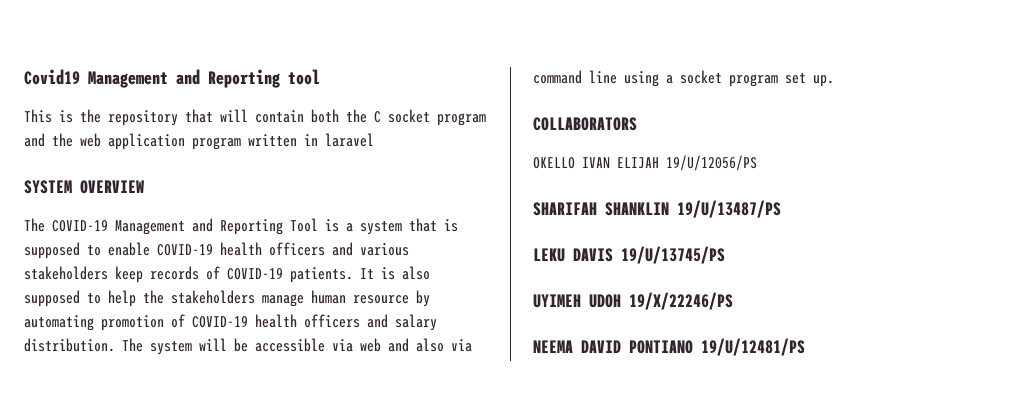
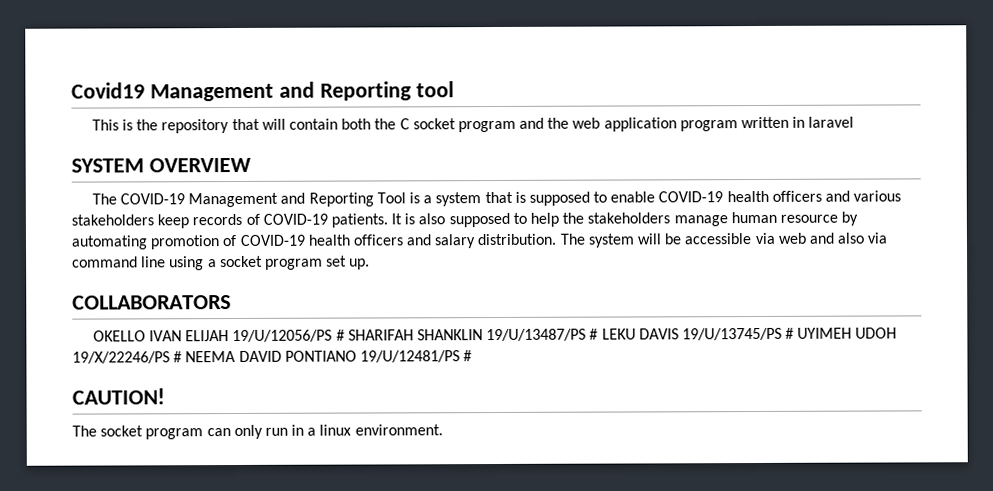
- OKELLO IVAN ELIJAH 19/U/12056/PS
- SHARIFAH SHANKLIN 19/U/13487/PS
- LEKU DAVIS 19/U/13745/PS
- UYIMEH UDOH 19/X/22246/PS
- NEEMA DAVID PONTIANO 19/U/12481/PS
+ OKELLO IVAN ELIJAH 19/U/12056/PS # SHARIFAH SHANKLIN 19/U/13487/PS # LEKU DAVIS 19/U/13745/PS # UYIMEH UDOH 19/X/22246/PS # NEEMA DAVID PONTIANO 19/U/12481/PS #
+ CAUTION!
+ The socket program can only run in a linux environment.

